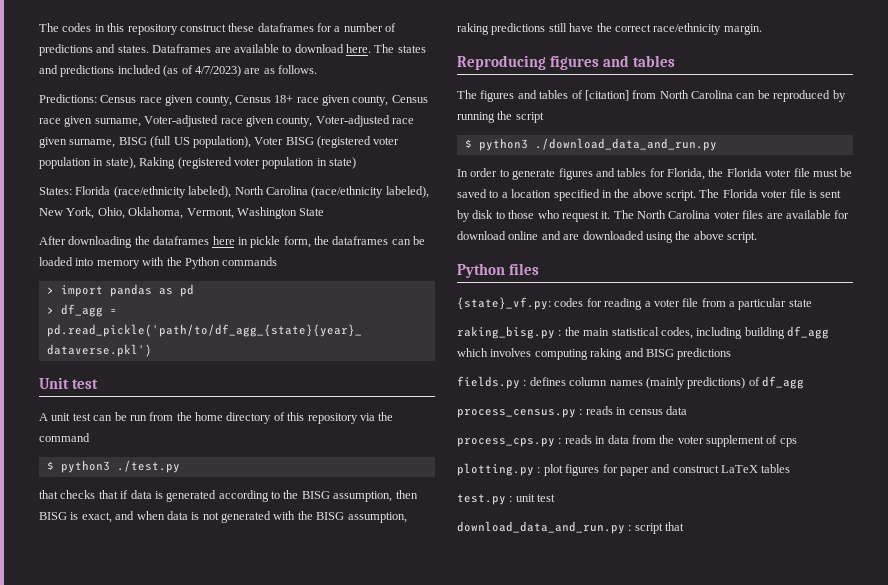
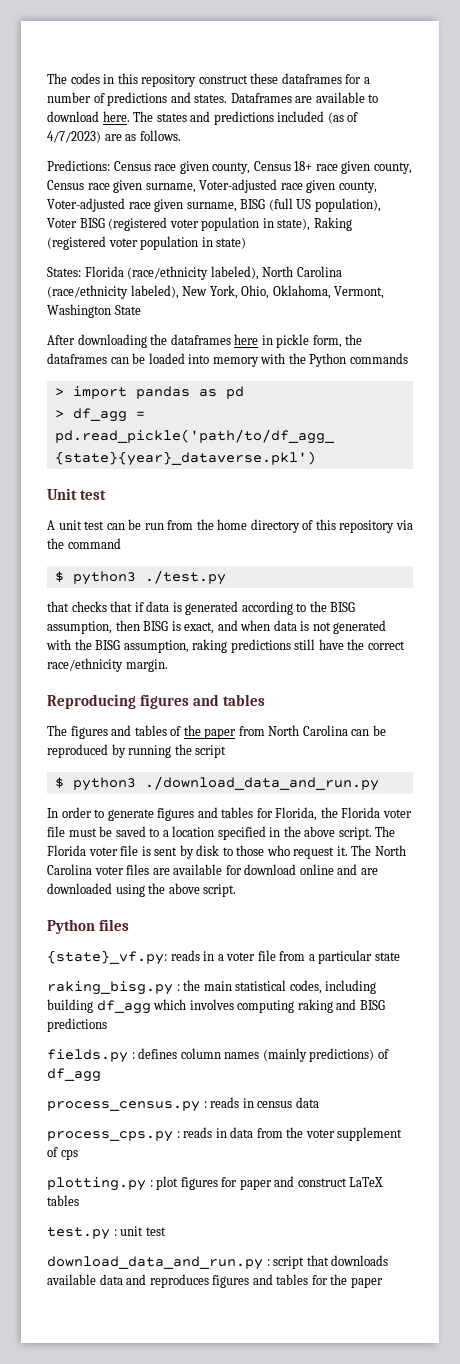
- The figures and tables of [citation] from North Carolina can be reproduced by running the script
+ The figures and tables of the paper from North Carolina can be reproduced by running the script
- {state}_vf.py: codes for reading a voter file from a particular state
+ {state}_vf.py: reads in a voter file from a particular state
- download_data_and_run.py : script that
+ download_data_and_run.py : script that downloads available data and reproduces figures and tables for the paper

